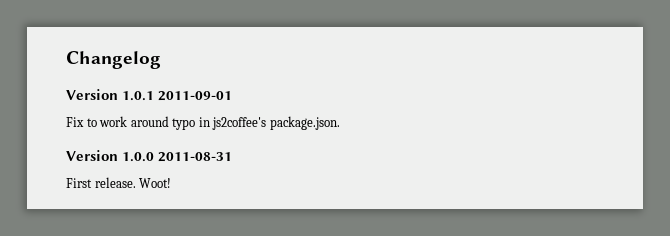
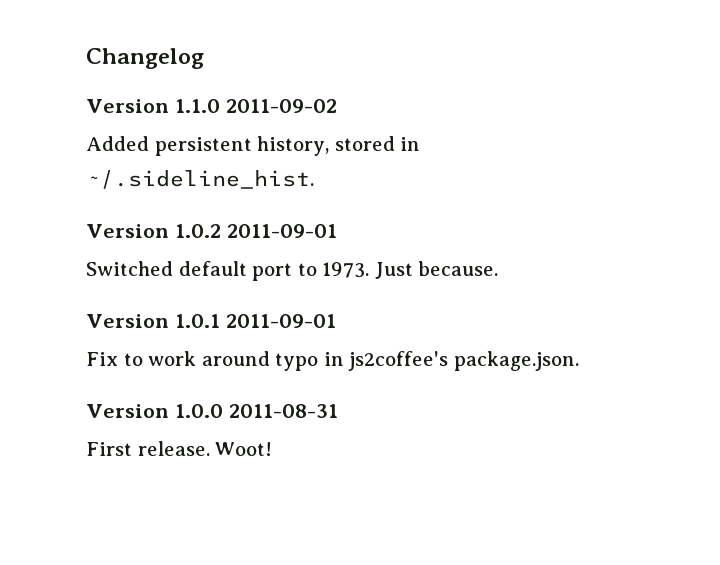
+ Version 1.1.0 2011-09-02
+ Added persistent history, stored in ~/.sideline_hist.
+ Version 1.0.2 2011-09-01
+ Switched default port to 1973. Just because.

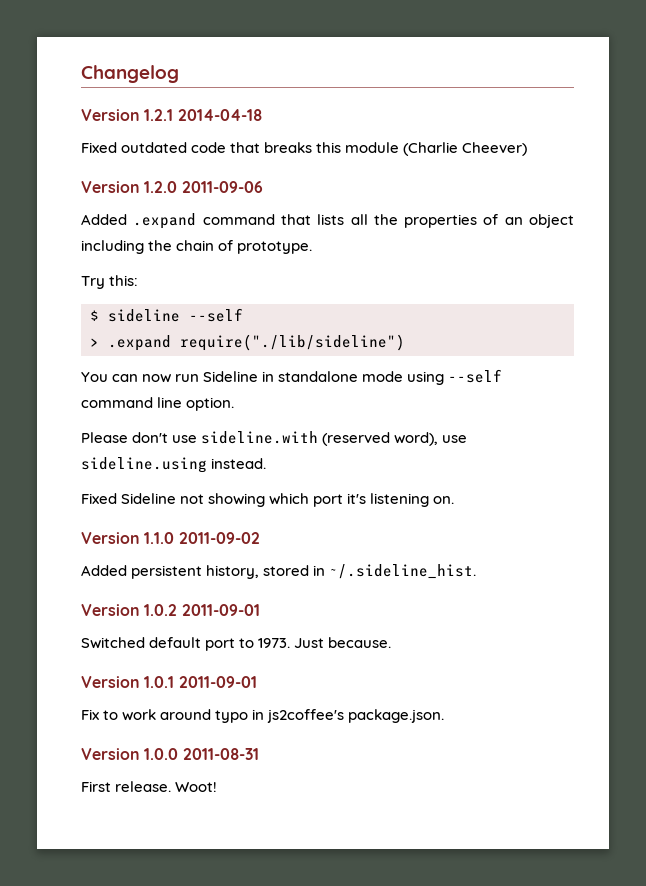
+ Version 1.2.1 2014-04-18
+ Fixed outdated code that breaks this module (Charlie Cheever)
+ Version 1.2.0 2011-09-06
+ Added .expand command that lists all the properties of an object including the chain of prototype.
+ Try this:
+ $ sideline --self
+ > .expand require("./lib/sideline")
+ You can now run Sideline in standalone mode using --self command line option.
+ Please don't use sideline.with (reserved word), use sideline.using instead.
+ Fixed Sideline not showing which port it's listening on.

